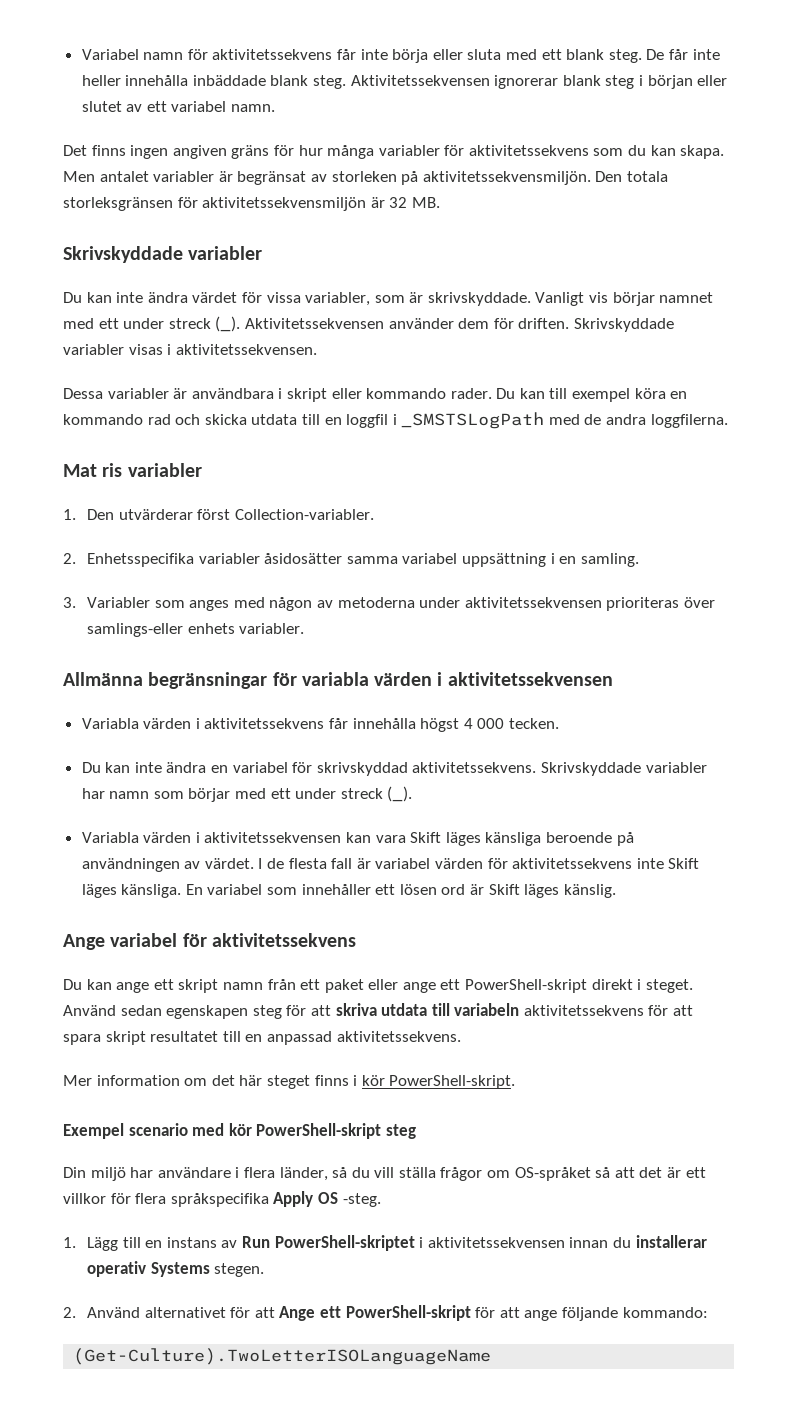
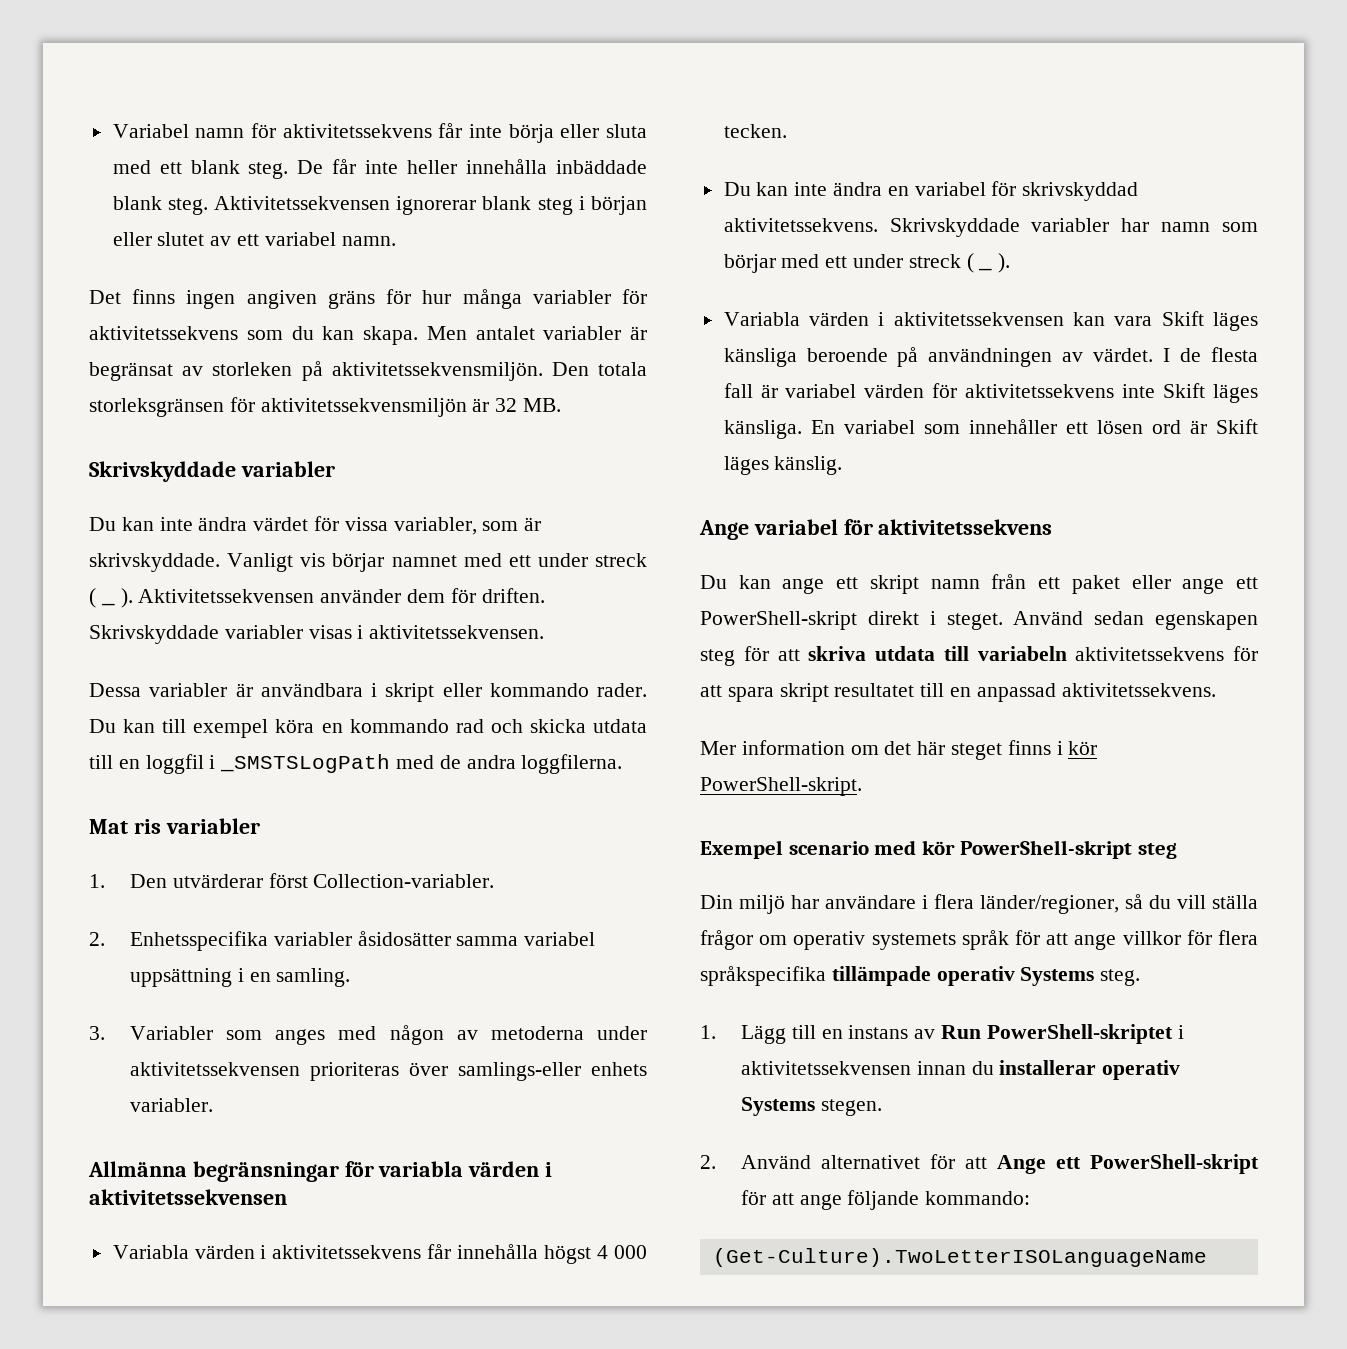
- Vanligt vis börjar namnet med ett under streck (_).
+ Vanligt vis börjar namnet med ett under streck ( _ ).
- Skrivskyddade variabler har namn som börjar med ett under streck (_).
+ Skrivskyddade variabler har namn som börjar med ett under streck ( _ ).
- Din miljö har användare i flera länder, så du vill ställa frågor om OS-språket så att det är ett villkor för flera språkspecifika Apply OS -steg.
+ Din miljö har användare i flera länder/regioner, så du vill ställa frågor om operativ systemets språk för att ange villkor för flera språkspecifika tillämpade operativ Systems steg.

